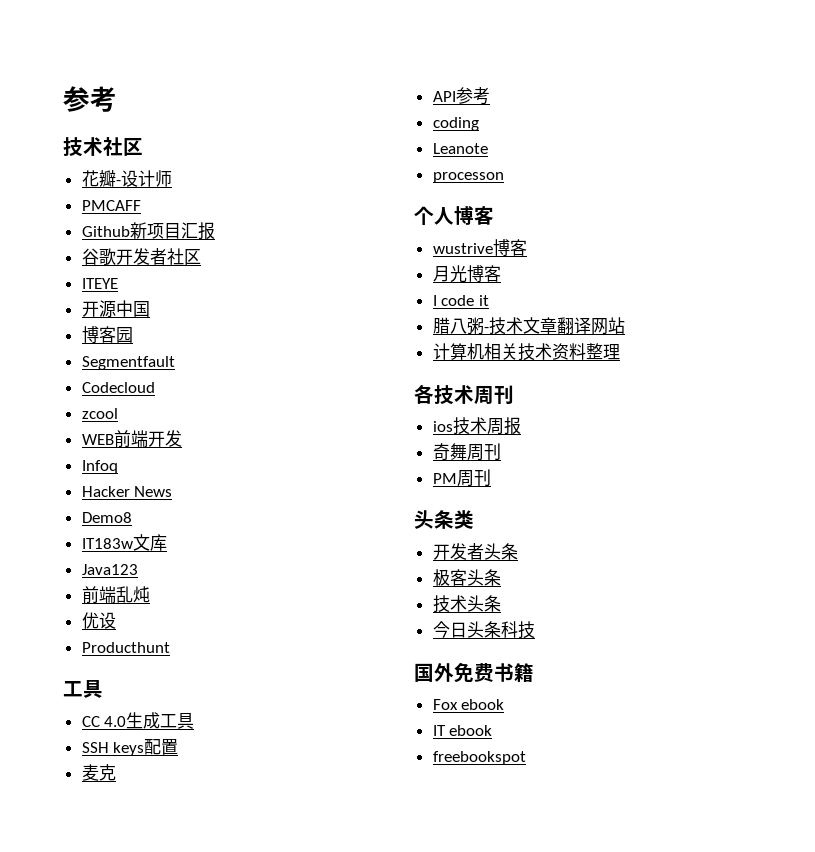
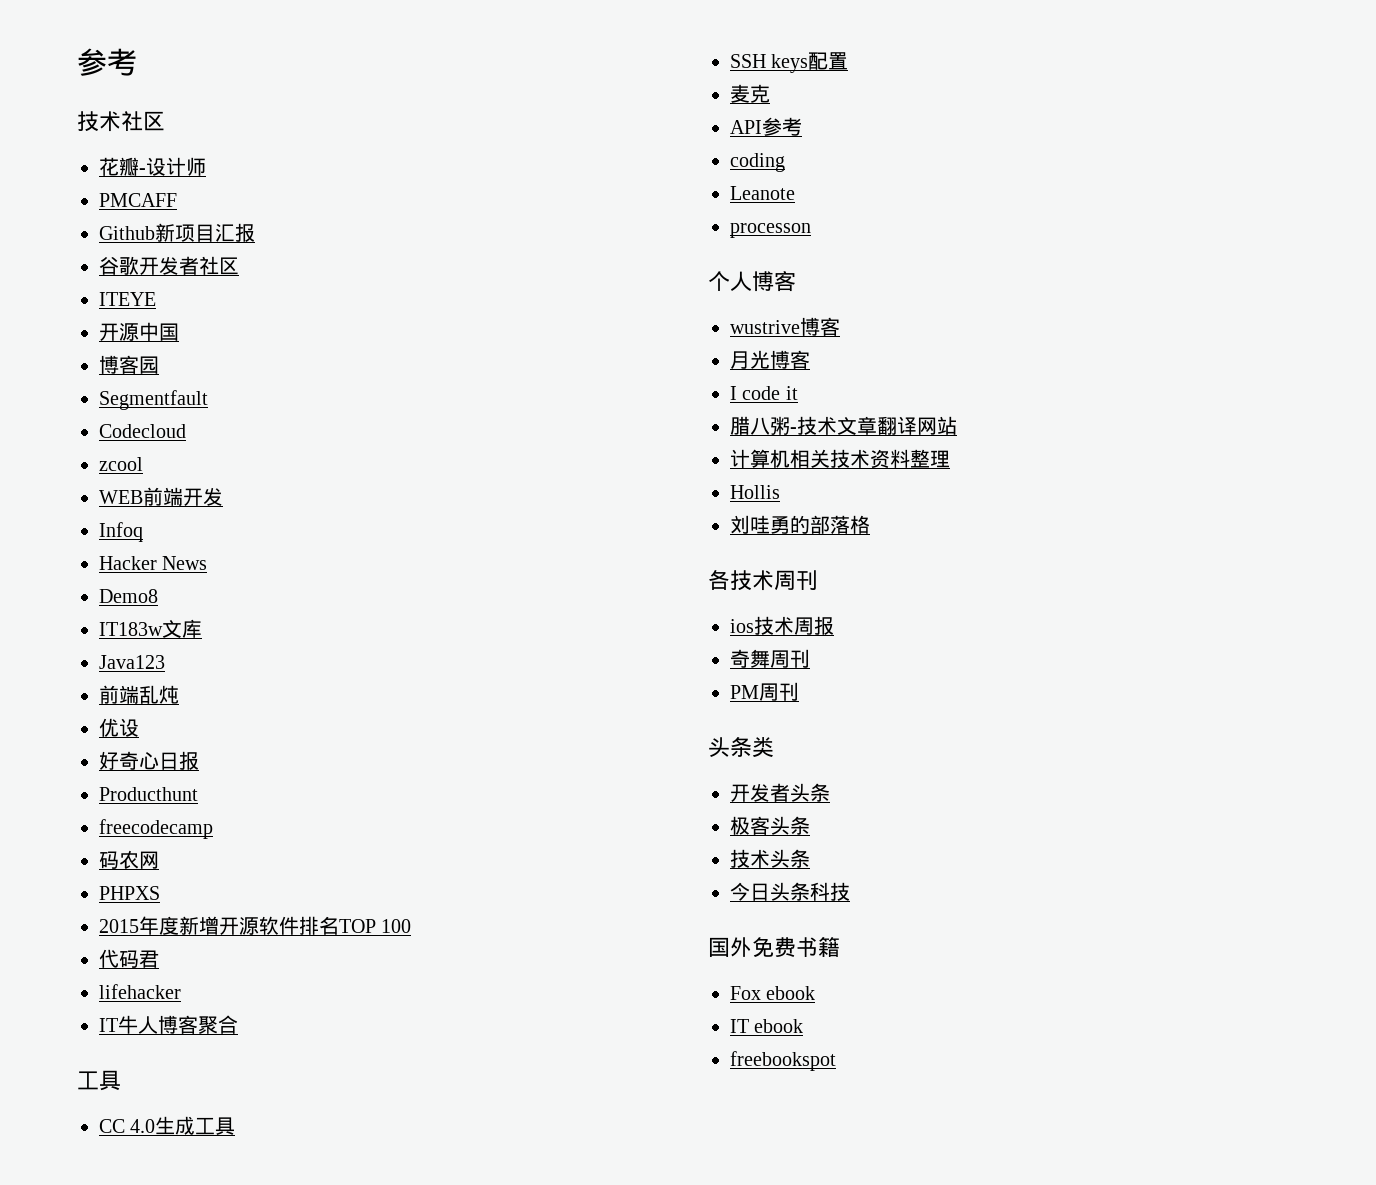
+ 好奇心日报
+ freecodecamp
+ 码农网
+ PHPXS
+ 2015年度新增开源软件排名TOP 100
+ 代码君
+ lifehacker
+ IT牛人博客聚合
+ Hollis
+ 刘哇勇的部落格

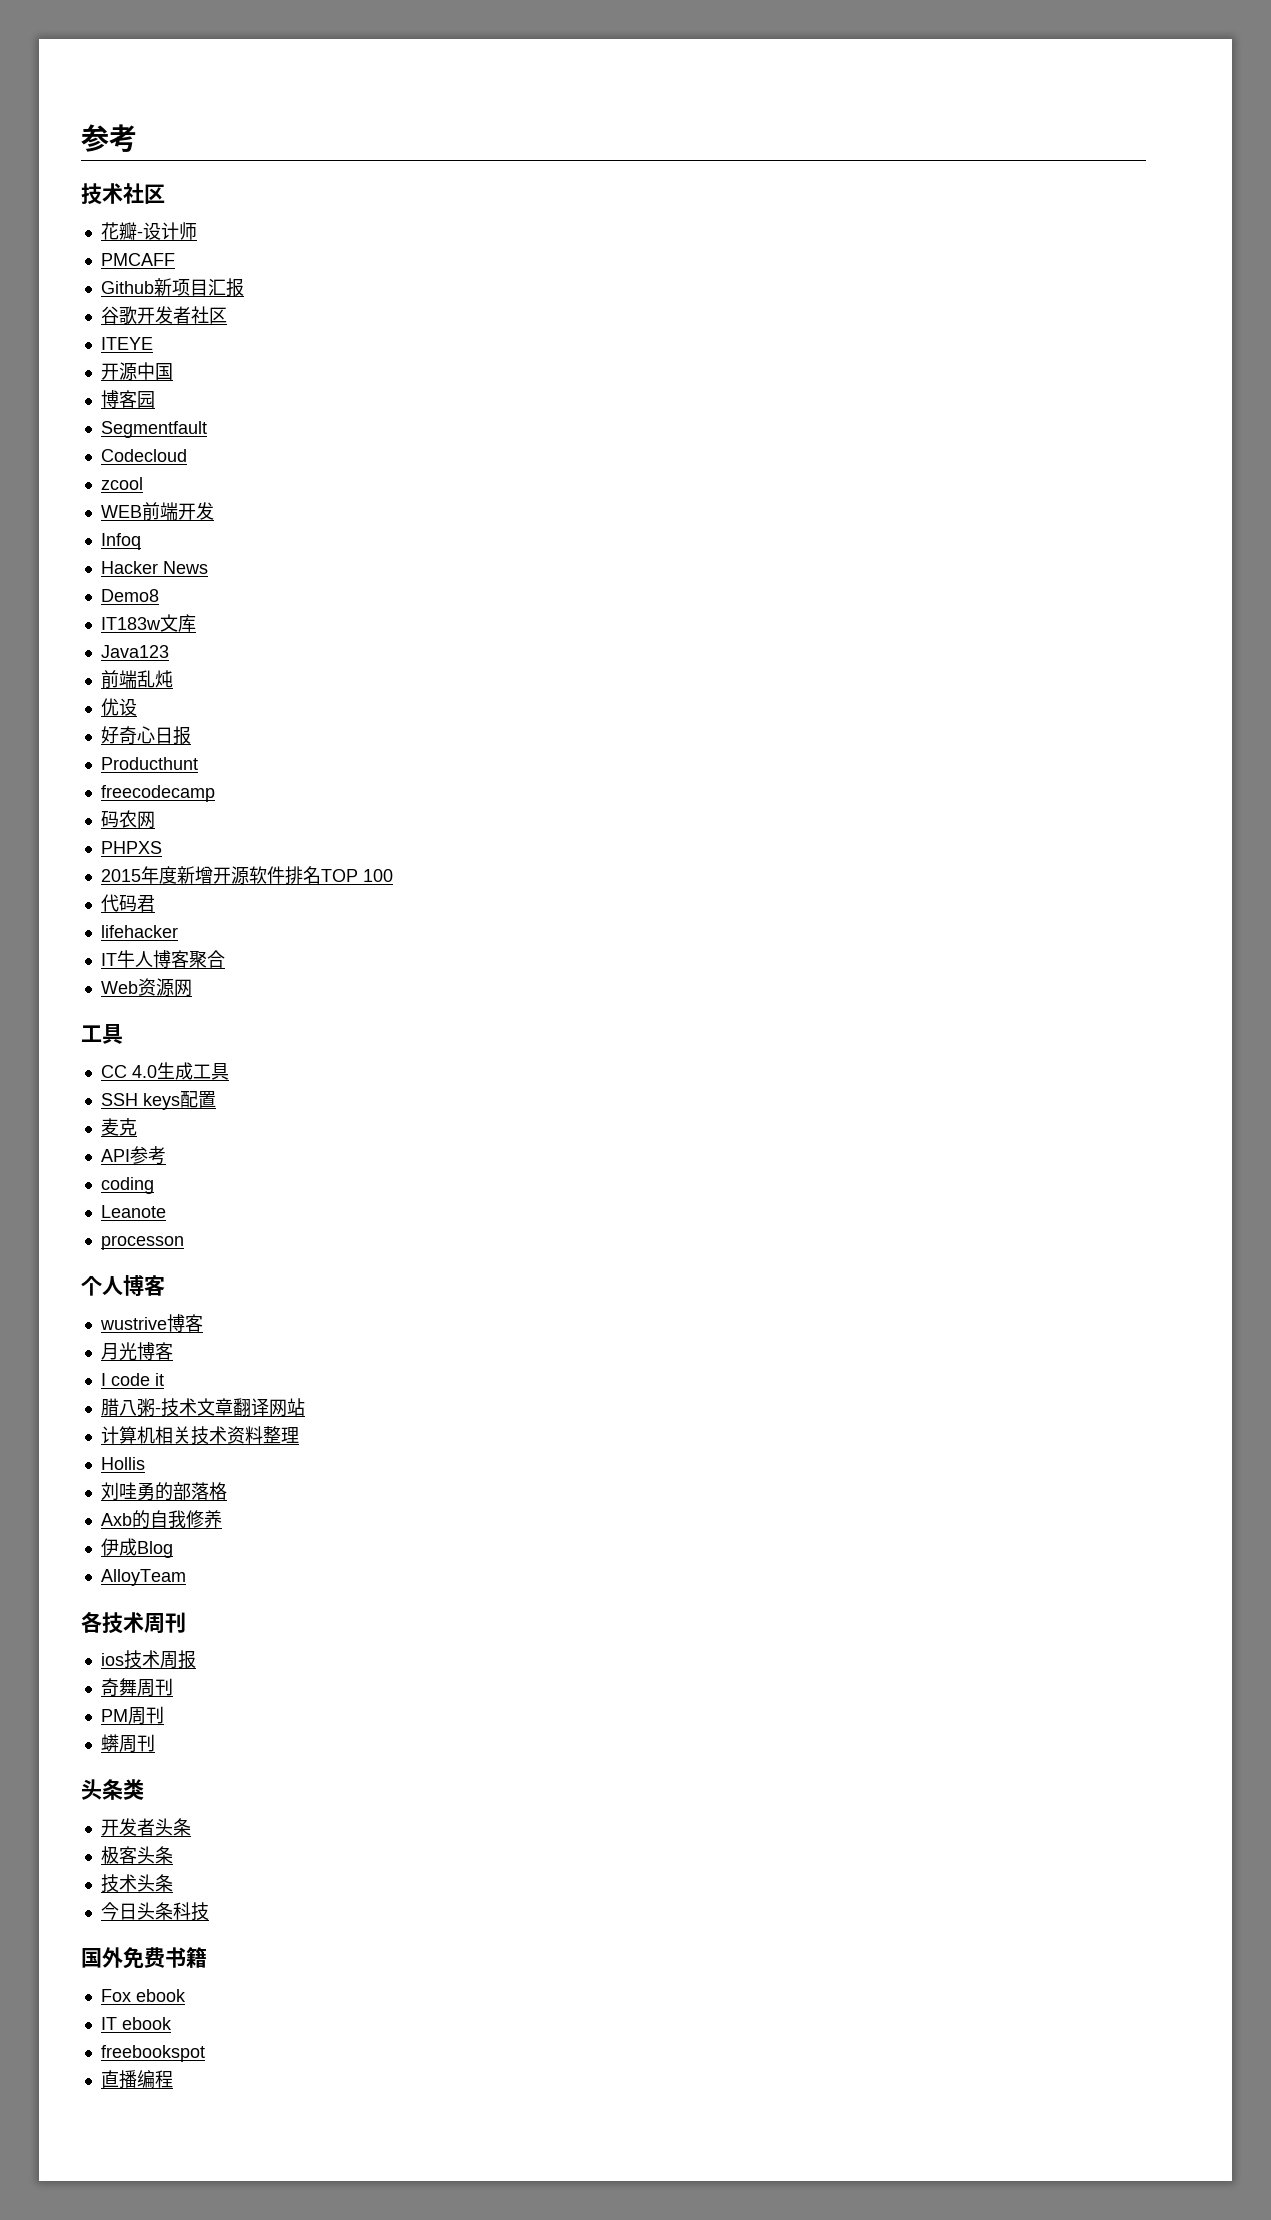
+ Web资源网
+ Axb的自我修养
+ 伊成Blog
+ AlloyTeam
+ 蠎周刊
+ 直播编程

